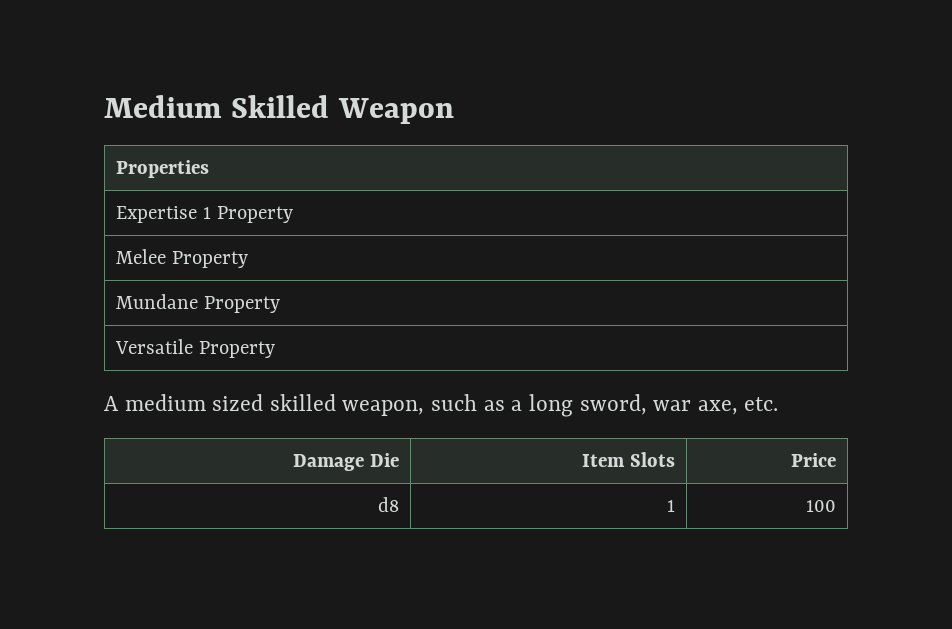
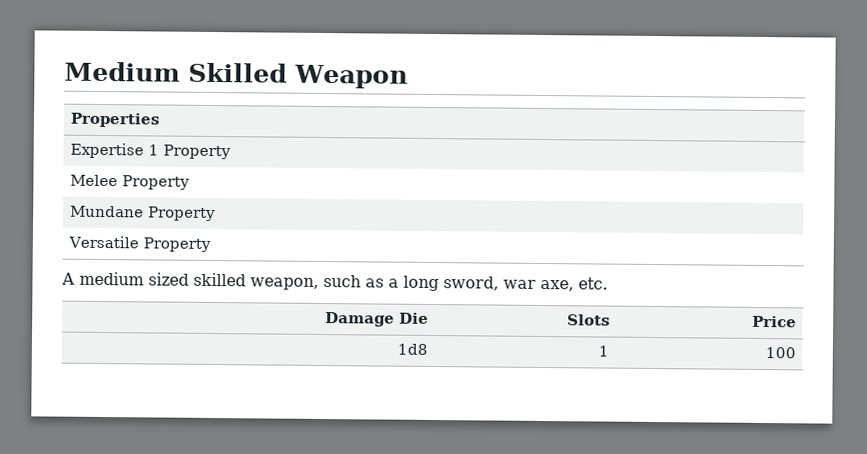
- Damage Die | Item Slots | Price
+ Damage Die | Slots | Price
- d8 | 1 | 100
+ 1d8 | 1 | 100

